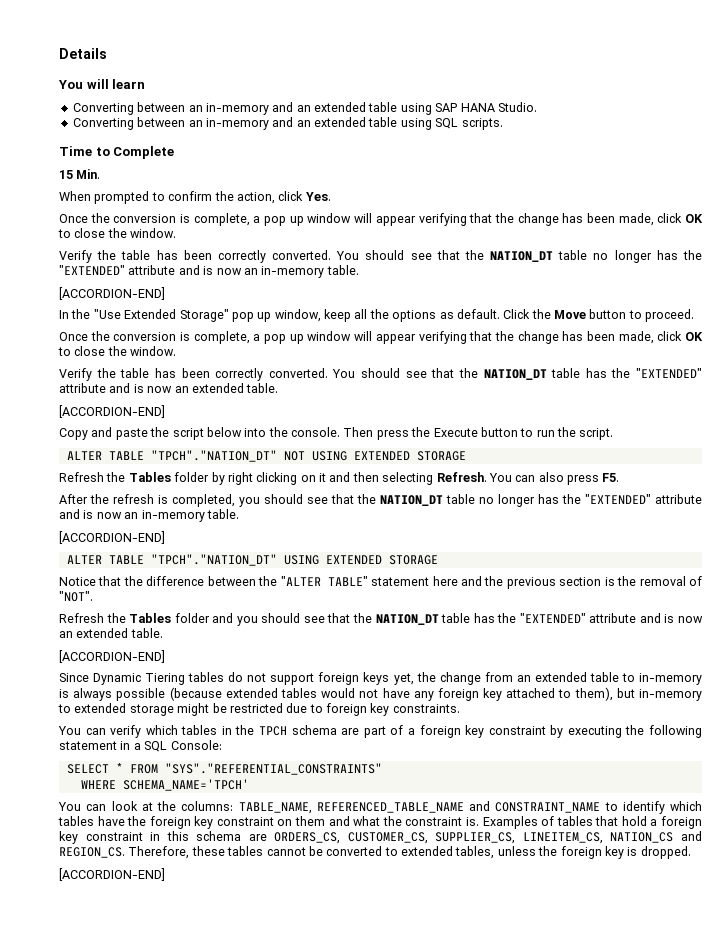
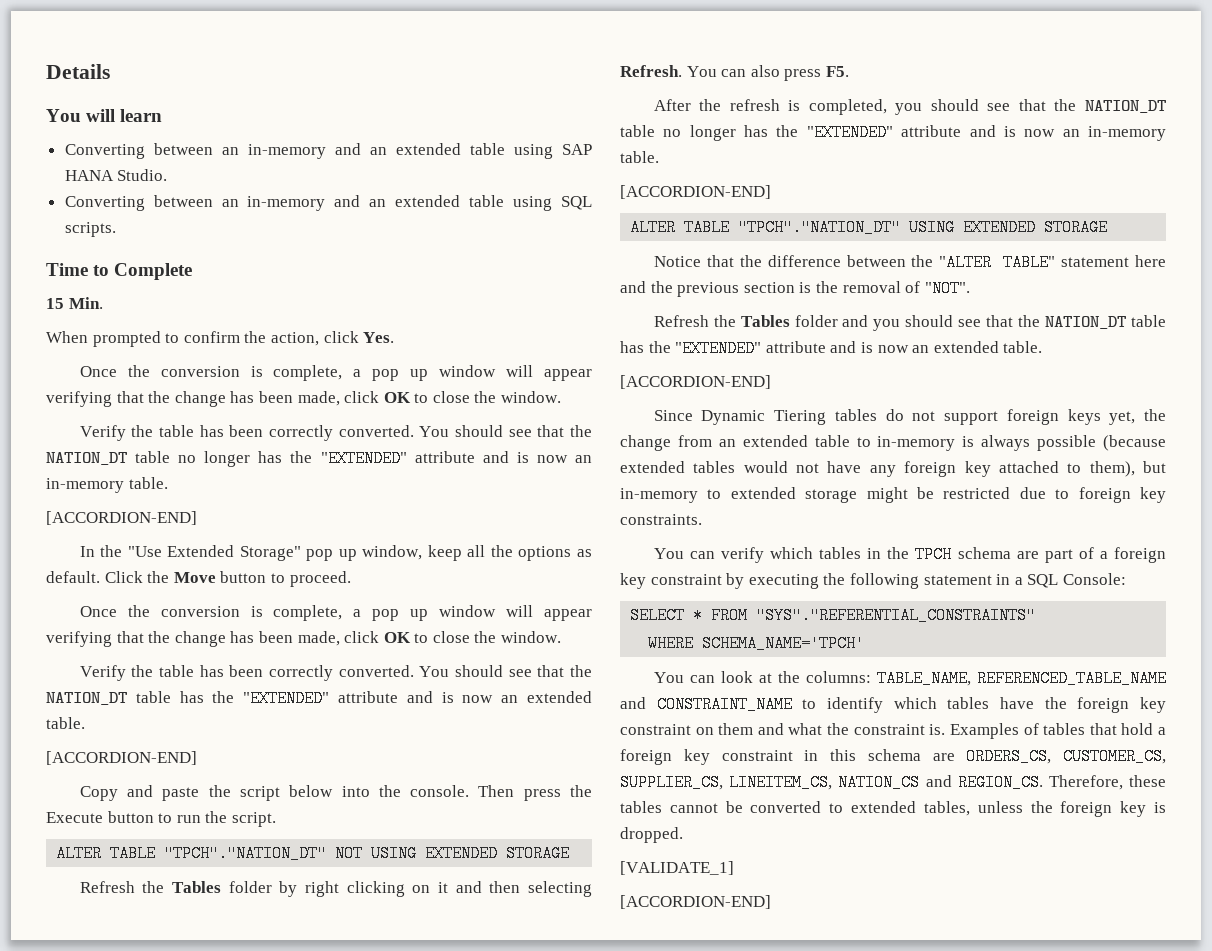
+ [VALIDATE_1]

